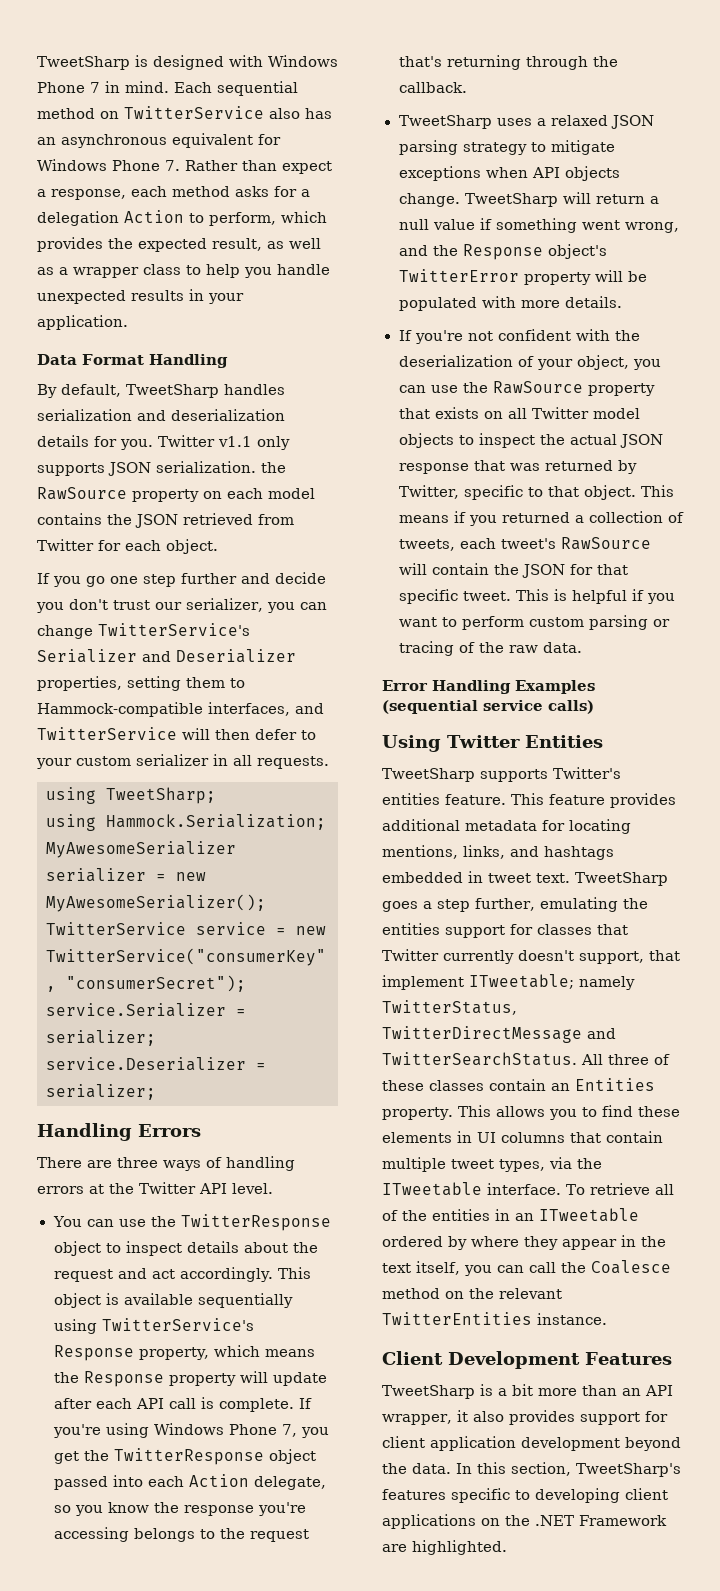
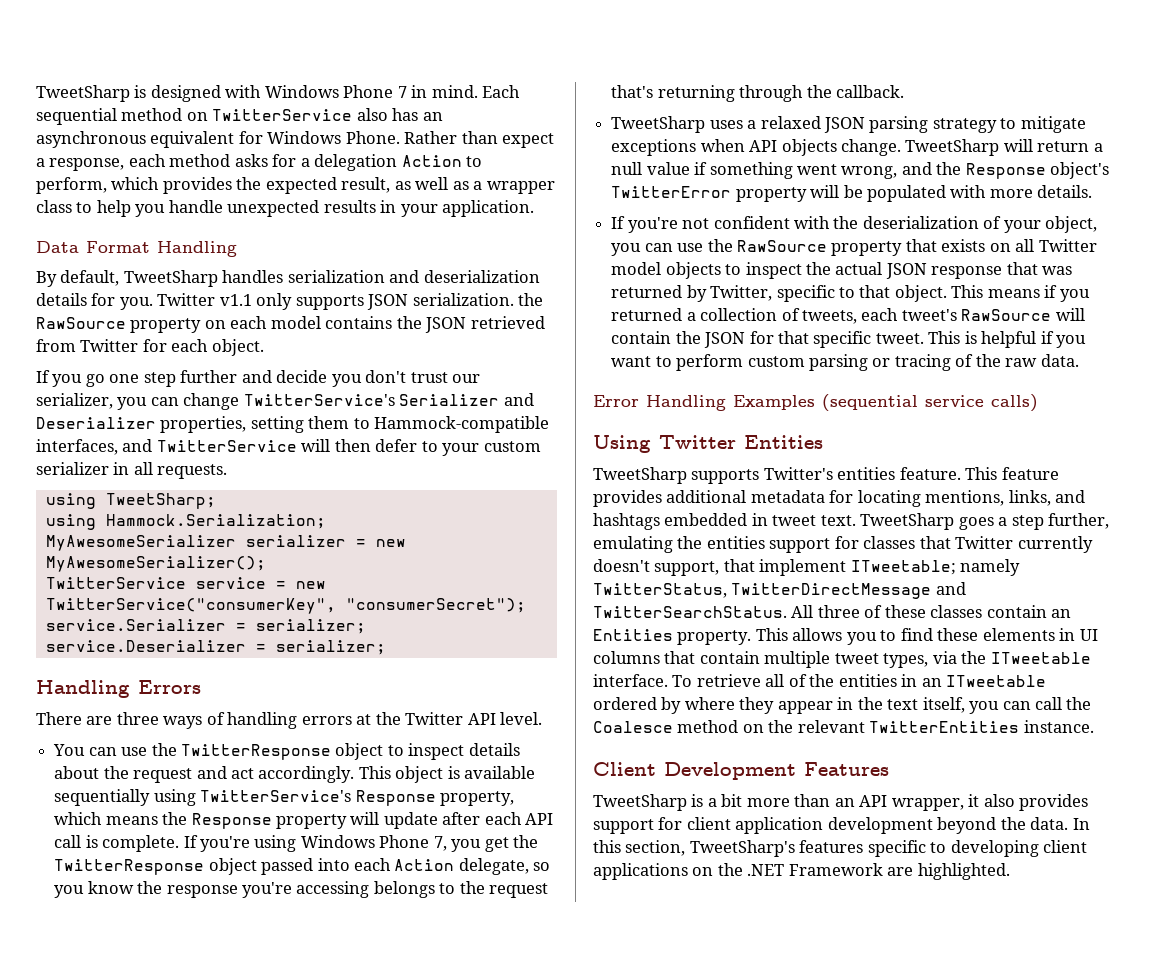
- Each sequential method on TwitterService also has an asynchronous equivalent for Windows Phone 7. Rather than expect a response, each method asks for a delegation Action to perform, which provides the expected result, as well as a wrapper class to help you handle unexpected results in your application.
+ Each sequential method on TwitterService also has an asynchronous equivalent for Windows Phone. Rather than expect a response, each method asks for a delegation Action to perform, which provides the expected result, as well as a wrapper class to help you handle unexpected results in your application.

